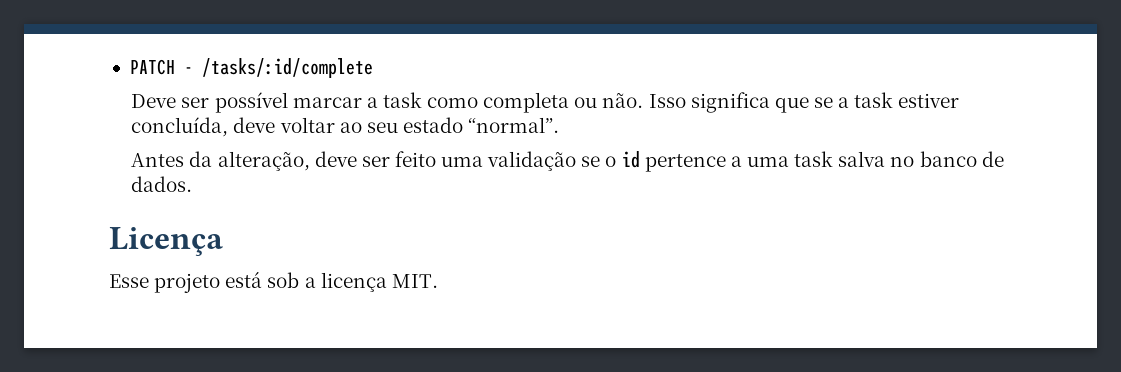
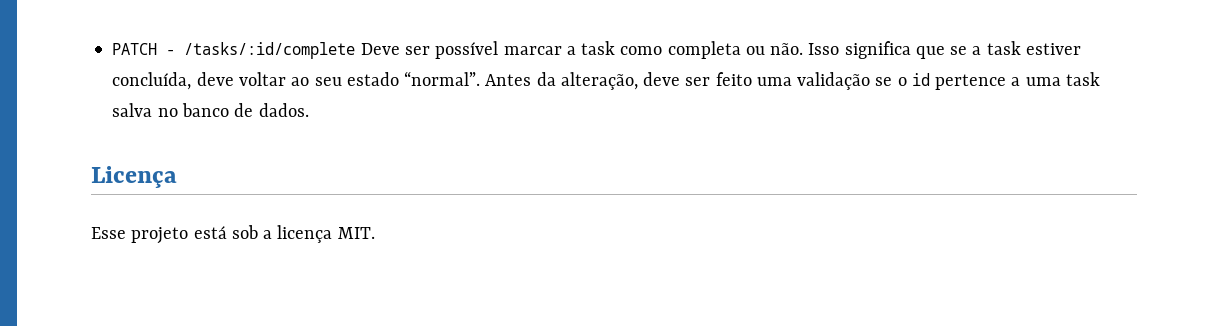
- PATCH - /tasks/:id/complete
- Deve ser possível marcar a task como completa ou não.
+ PATCH - /tasks/:id/complete Deve ser possível marcar a task como completa ou não.
- Isso significa que se a task estiver concluída, deve voltar ao seu estado “normal”.
- Antes da alteração, deve ser feito uma validação se o id pertence a uma task salva no banco de dados.
+ Isso significa que se a task estiver concluída, deve voltar ao seu estado “normal”. Antes da alteração, deve ser feito uma validação se o id pertence a uma task salva no banco de dados.

